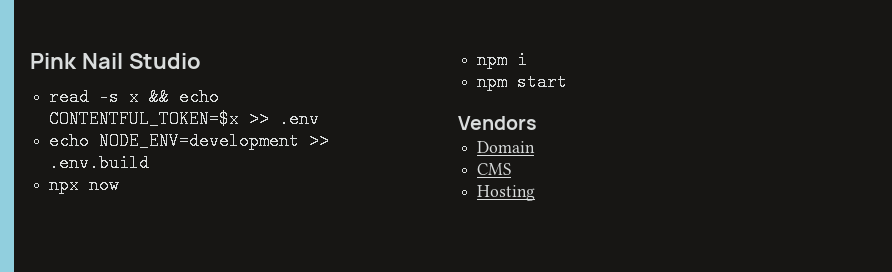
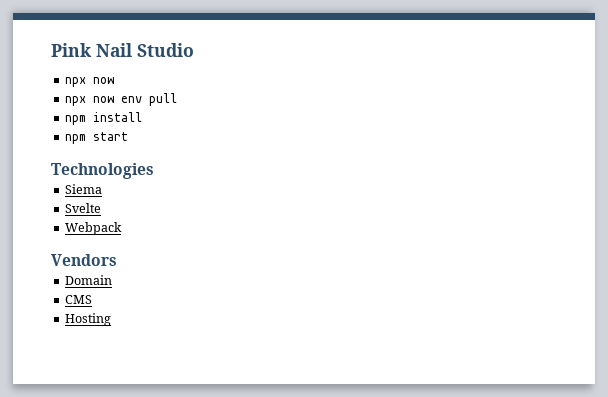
  Pink Nail Studio
- read -s x && echo CONTENTFUL_TOKEN=$x >> .env
- echo NODE_ENV=development >> .env.build
  npx now
- npm i
+ npx now env pull
+ npm install
+ Technologies
+ Siema
+ Svelte
+ Webpack

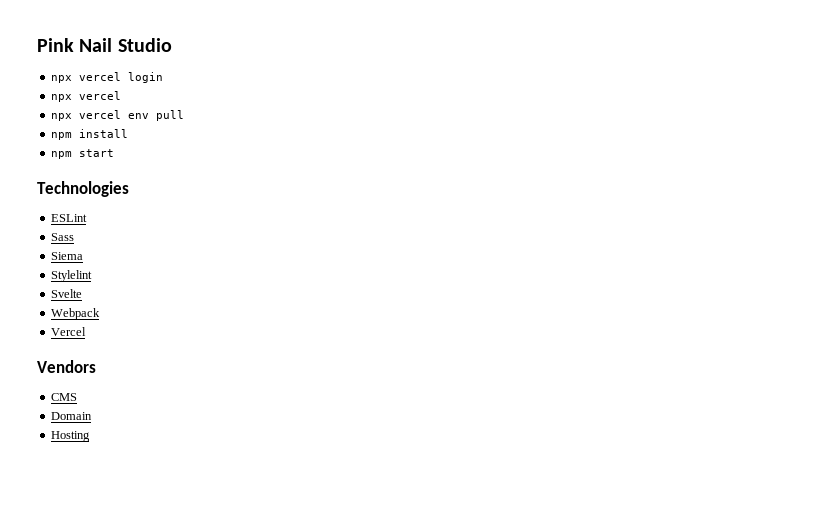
  Pink Nail Studio
- npx now
- npx now env pull
+ npx vercel login
+ npx vercel
+ npx vercel env pull
+ ESLint
+ Sass
+ Stylelint
+ Vercel
+ CMS
- CMS

